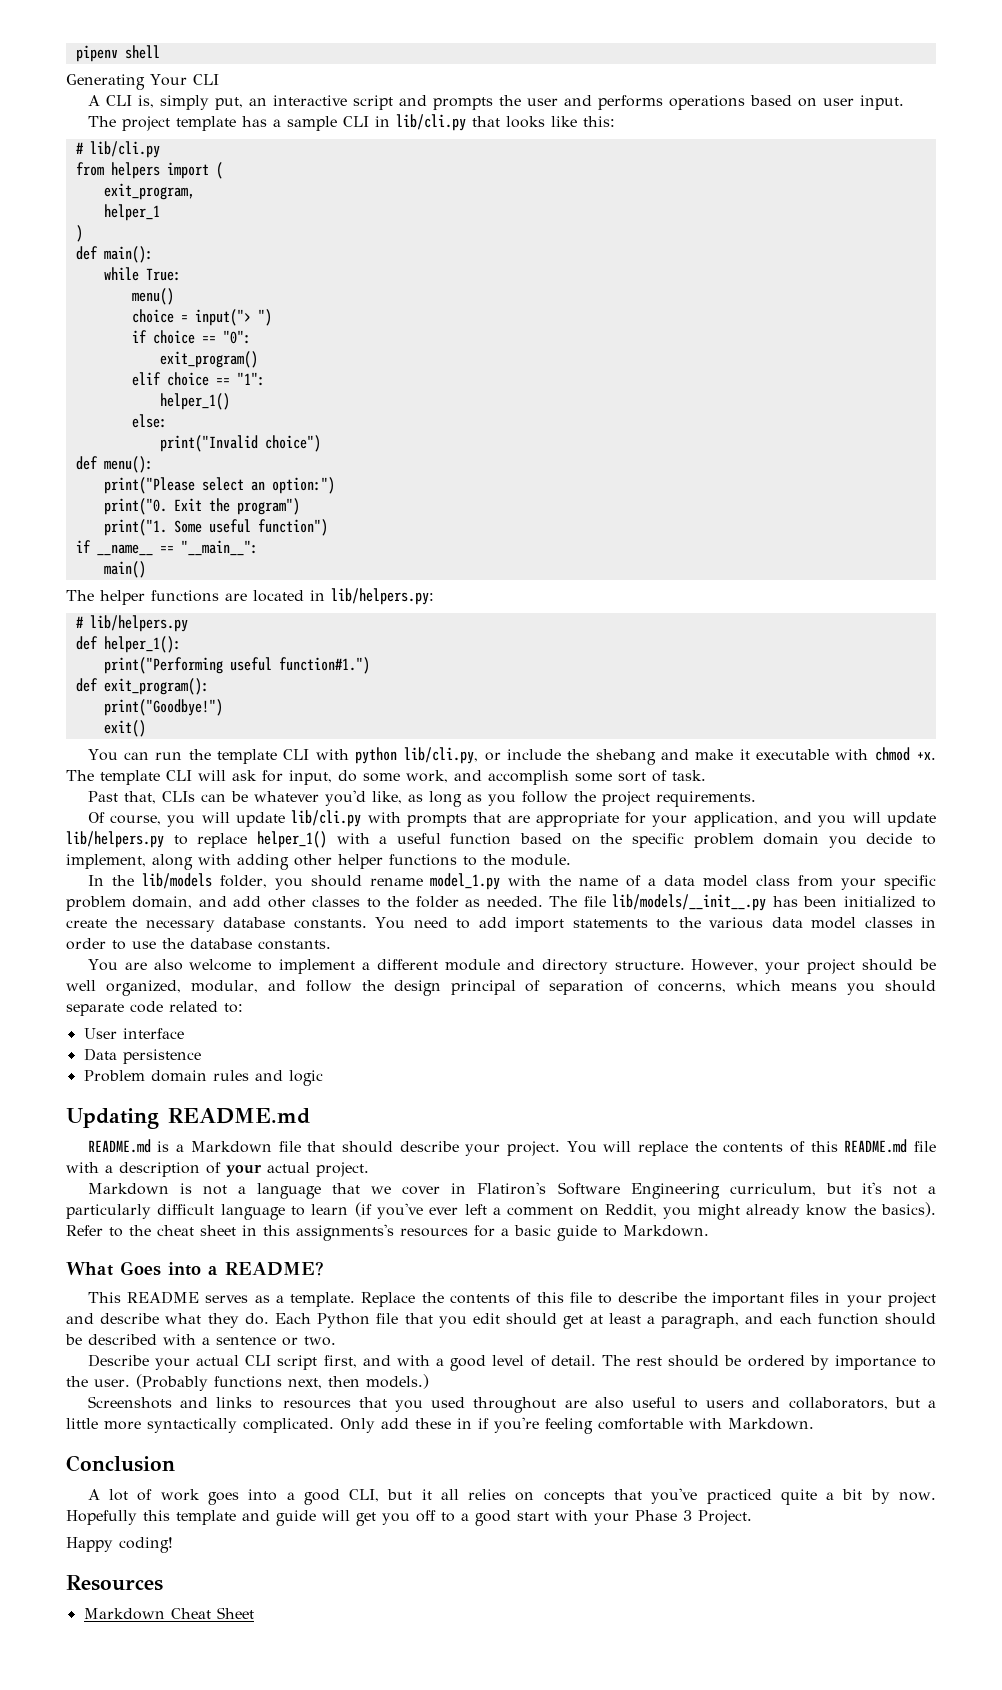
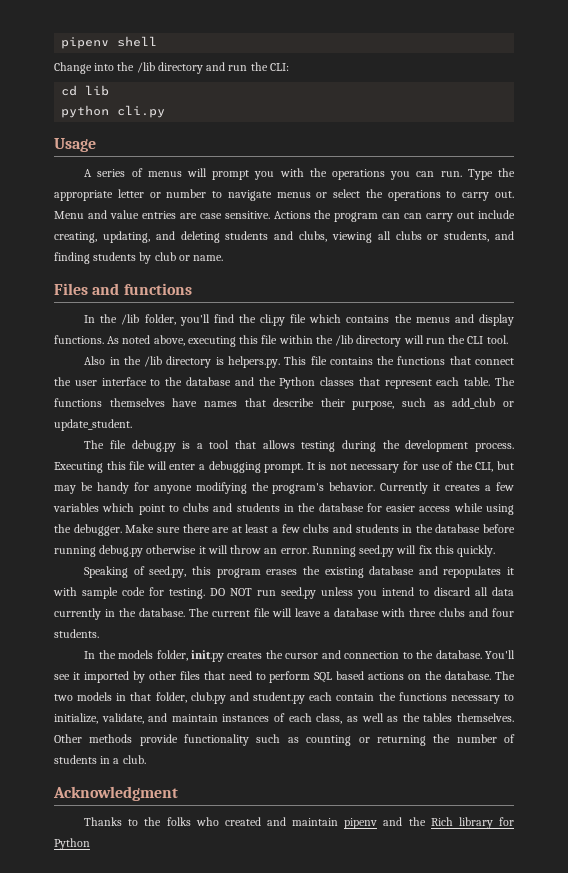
- Generating Your CLI
- A CLI is, simply put, an interactive script and prompts the user and performs operations based on user input.
- The project template has a sample CLI in lib/cli.py that looks like this:
- # lib/cli.py
- from helpers import (
- exit_program,
- helper_1
- )
- def main():
- while True:
- menu()
- choice = input("> ")
- if choice == "0":
- exit_program()
- elif choice == "1":
- helper_1()
- else:
- print("Invalid choice")
- def menu():
- print("Please select an option:")
- print("0. Exit the program")
- print("1. Some useful function")
- if __name__ == "__main__":
- main()
- The helper functions are located in lib/helpers.py:
- # lib/helpers.py
- def helper_1():
- print("Performing useful function#1.")
- def exit_program():
- print("Goodbye!")
- exit()
- You can run the template CLI with python lib/cli.py, or include the shebang and make it executable with chmod +x. The template CLI will ask for input, do some work, and accomplish some sort of task.
- Past that, CLIs can be whatever you'd like, as long as you follow the project requirements.
- Of course, you will update lib/cli.py with prompts that are appropriate for your application, and you will update lib/helpers.py to replace helper_1() with a useful function based on the specific problem domain you decide to implement, along with adding other helper functions to the module.
- In the lib/models folder, you should rename model_1.py with the name of a data model class from your specific problem domain, and add other classes to the folder as needed. The file lib/models/__init__.py has been initialized to create the necessary database constants. You need to add import statements to the various data model classes in order to use the database constants.
- You are also welcome to implement a different module and directory structure. However, your project should be well organized, modular, and follow the design principal of separation of concerns, which means you should separate code related to:
- User interface
- Data persistence
- Problem domain rules and logic
- Updating README.md
- README.md is a Markdown file that should describe your project. You will replace the contents of this README.md file with a description of your actual project.
- Markdown is not a language that we cover in Flatiron's Software Engineering curriculum, but it's not a particularly difficult language to learn (if you've ever left a comment on Reddit, you might already know the basics). Refer to the cheat sheet in this assignments's resources for a basic guide to Markdown.
- What Goes into a README?
- This README serves as a template. Replace the contents of this file to describe the important files in your project and describe what they do. Each Python file that you edit should get at least a paragraph, and each function should be described with a sentence or two.
- Describe your actual CLI script first, and with a good level of detail. The rest should be ordered by importance to the user. (Probably functions next, then models.)
- Screenshots and links to resources that you used throughout are also useful to users and collaborators, but a little more syntactically complicated. Only add these in if you're feeling comfortable with Markdown.
- Conclusion
- A lot of work goes into a good CLI, but it all relies on concepts that you've practiced quite a bit by now. Hopefully this template and guide will get you off to a good start with your Phase 3 Project.
- Happy coding!
- Resources
- Markdown Cheat Sheet
+ Change into the /lib directory and run the CLI:
+ cd lib
+ python cli.py
+ Usage
+ A series of menus will prompt you with the operations you can run. Type the appropriate letter or number to navigate menus or select the operations to carry out. Menu and value entries are case sensitive. Actions the program can can carry out include creating, updating, and deleting students and clubs, viewing all clubs or students, and finding students by club or name.
+ Files and functions
+ In the /lib folder, you'll find the cli.py file which contains the menus and display functions. As noted above, executing this file within the /lib directory will run the CLI tool.
+ Also in the /lib directory is helpers.py. This file contains the functions that connect the user interface to the database and the Python classes that represent each table. The functions themselves have names that describe their purpose, such as add_club or update_student.
+ The file debug.py is a tool that allows testing during the development process. Executing this file will enter a debugging prompt. It is not necessary for use of the CLI, but may be handy for anyone modifying the program's behavior. Currently it creates a few variables which point to clubs and students in the database for easier access while using the debugger. Make sure there are at least a few clubs and students in the database before running debug.py otherwise it will throw an error. Running seed.py will fix this quickly.
+ Speaking of seed.py, this program erases the existing database and repopulates it with sample code for testing. DO NOT run seed.py unless you intend to discard all data currently in the database. The current file will leave a database with three clubs and four students.
+ In the models folder, init.py creates the cursor and connection to the database. You'll see it imported by other files that need to perform SQL based actions on the database. The two models in that folder, club.py and student.py each contain the functions necessary to initialize, validate, and maintain instances of each class, as well as the tables themselves. Other methods provide functionality such as counting or returning the number of students in a club.
+ Acknowledgment
+ Thanks to the folks who created and maintain pipenv and the Rich library for Python

